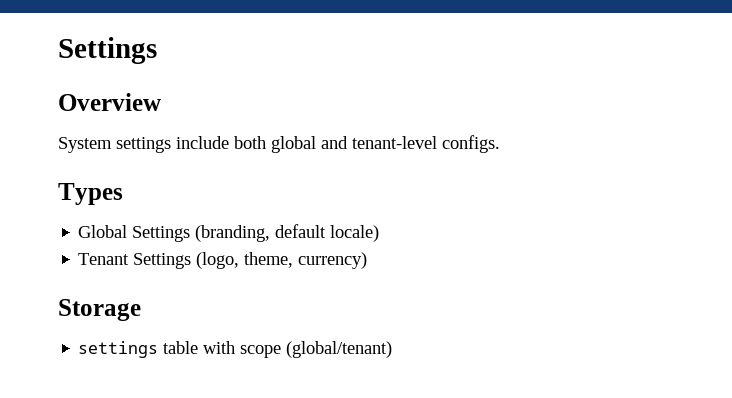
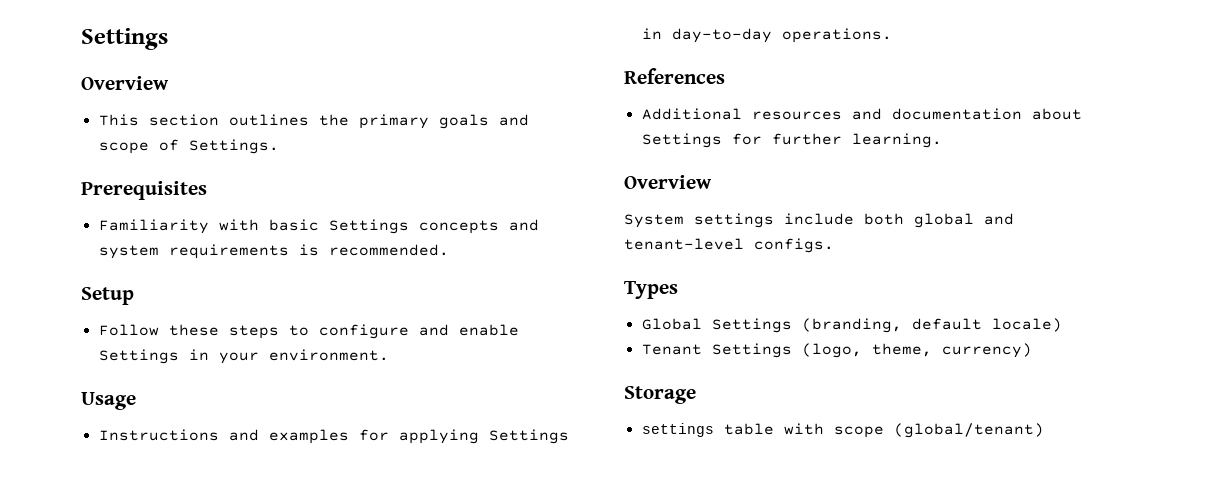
+ This section outlines the primary goals and scope of Settings.
+ Prerequisites
+ Familiarity with basic Settings concepts and system requirements is recommended.
+ Setup
+ Follow these steps to configure and enable Settings in your environment.
+ Usage
+ Instructions and examples for applying Settings in day-to-day operations.
+ References
+ Additional resources and documentation about Settings for further learning.
+ Overview

